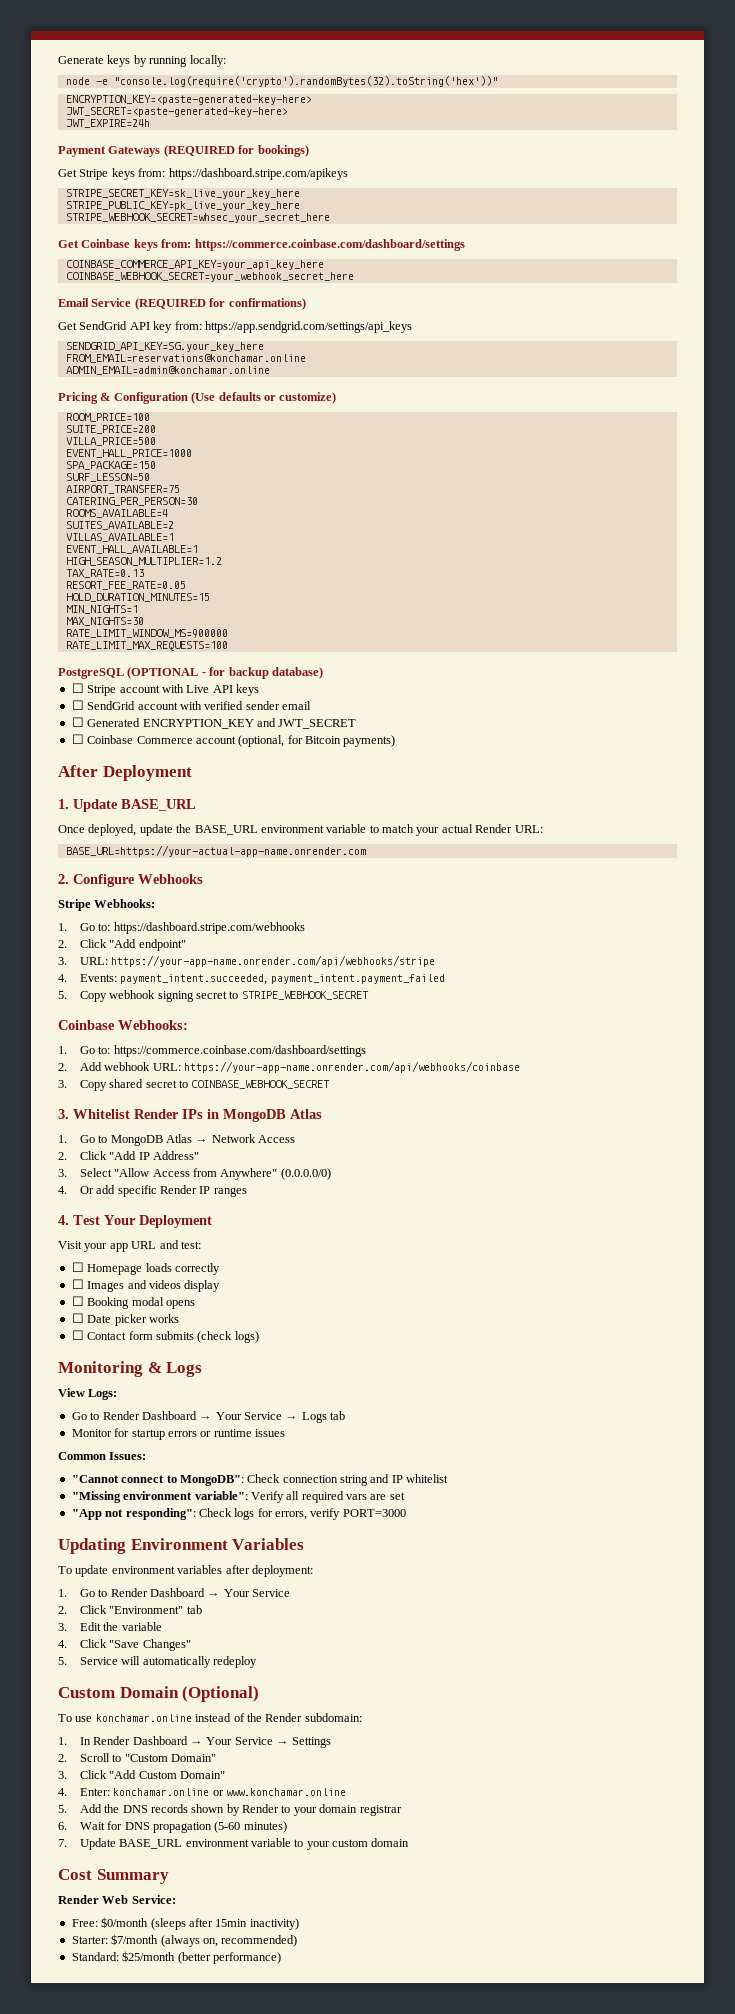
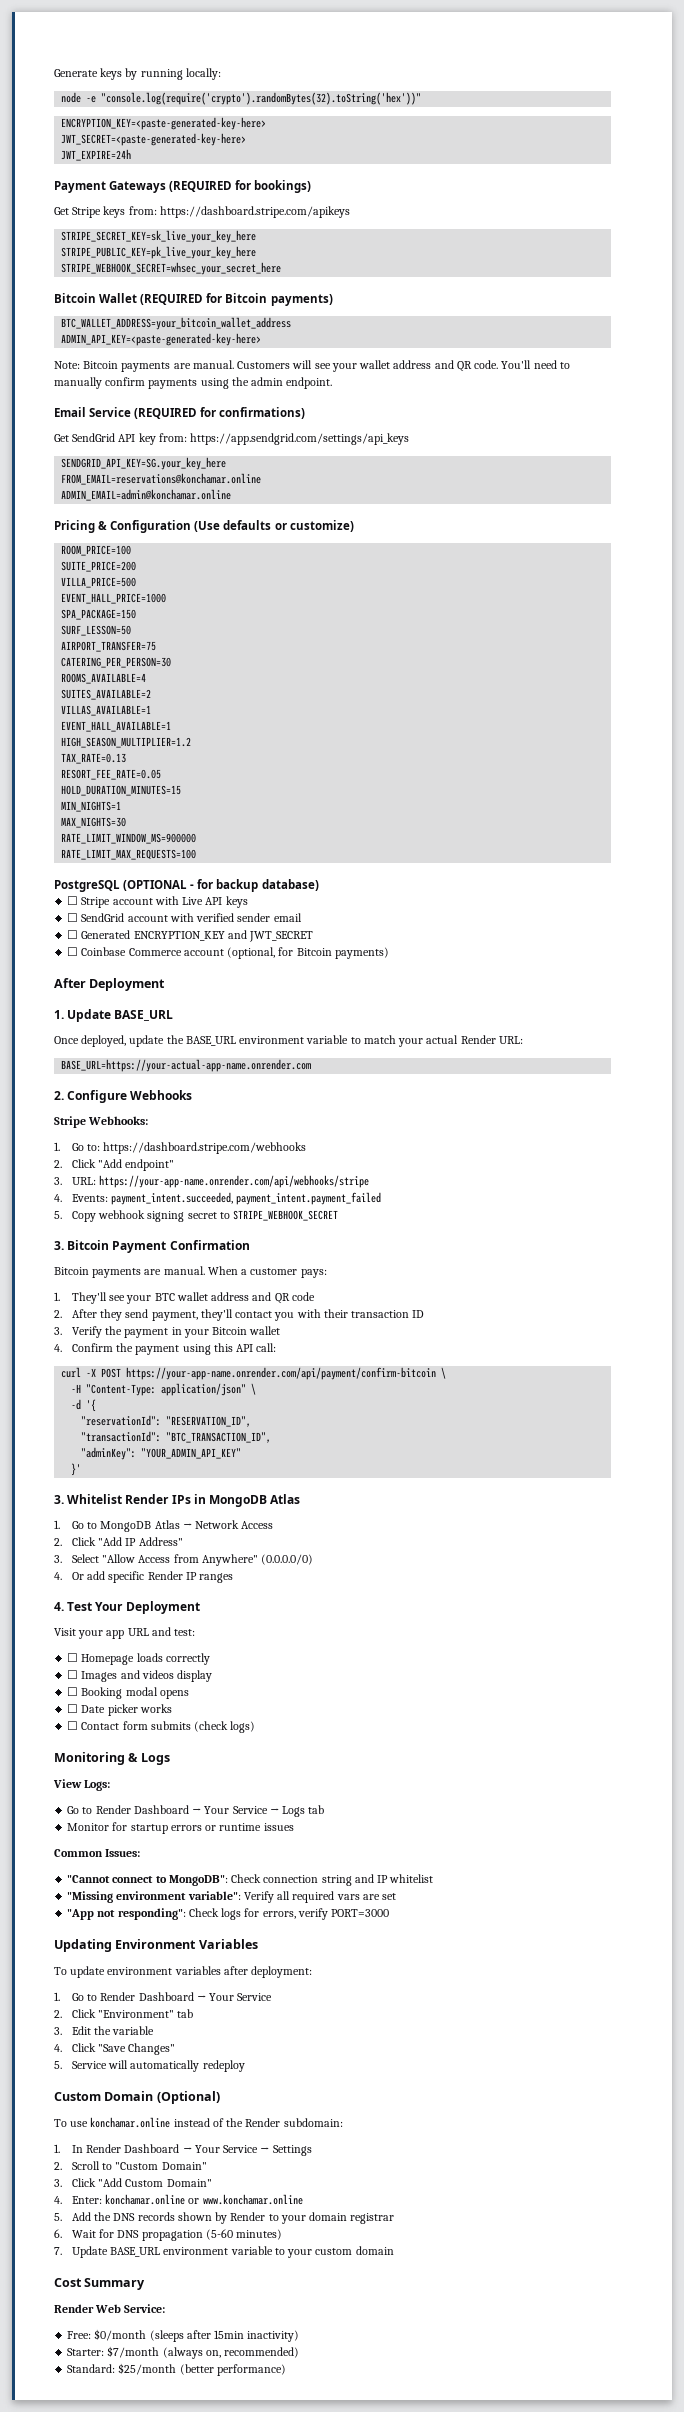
- Get Coinbase keys from: https://commerce.coinbase.com/dashboard/settings
- COINBASE_COMMERCE_API_KEY=your_api_key_here
- COINBASE_WEBHOOK_SECRET=your_webhook_secret_here
+ Bitcoin Wallet (REQUIRED for Bitcoin payments)
+ BTC_WALLET_ADDRESS=your_bitcoin_wallet_address
+ ADMIN_API_KEY=<paste-generated-key-here>
+ Note: Bitcoin payments are manual. Customers will see your wallet address and QR code. You'll need to manually confirm payments using the admin endpoint.
- Coinbase Webhooks:
- 1. Go to: https://commerce.coinbase.com/dashboard/settings
- 2. Add webhook URL: https://your-app-name.onrender.com/api/webhooks/coinbase
- 3. Copy shared secret to COINBASE_WEBHOOK_SECRET
+ 3. Bitcoin Payment Confirmation
+ Bitcoin payments are manual. When a customer pays:
+ 1. They'll see your BTC wallet address and QR code
+ 2. After they send payment, they'll contact you with their transaction ID
+ 3. Verify the payment in your Bitcoin wallet
+ 4. Confirm the payment using this API call:
+ curl -X POST https://your-app-name.onrender.com/api/payment/confirm-bitcoin \
+ -H "Content-Type: application/json" \
+ -d '{
+ "reservationId": "RESERVATION_ID",
+ "transactionId": "BTC_TRANSACTION_ID",
+ "adminKey": "YOUR_ADMIN_API_KEY"
+ }'

